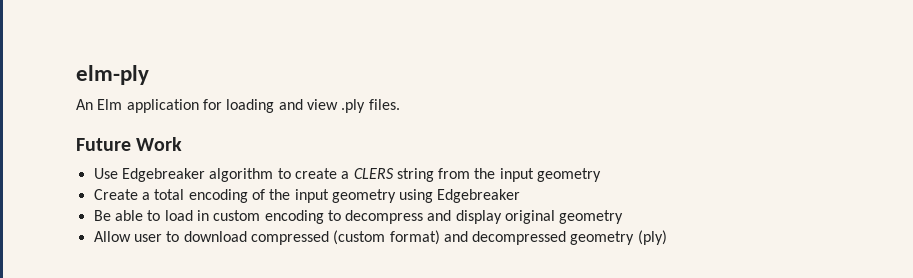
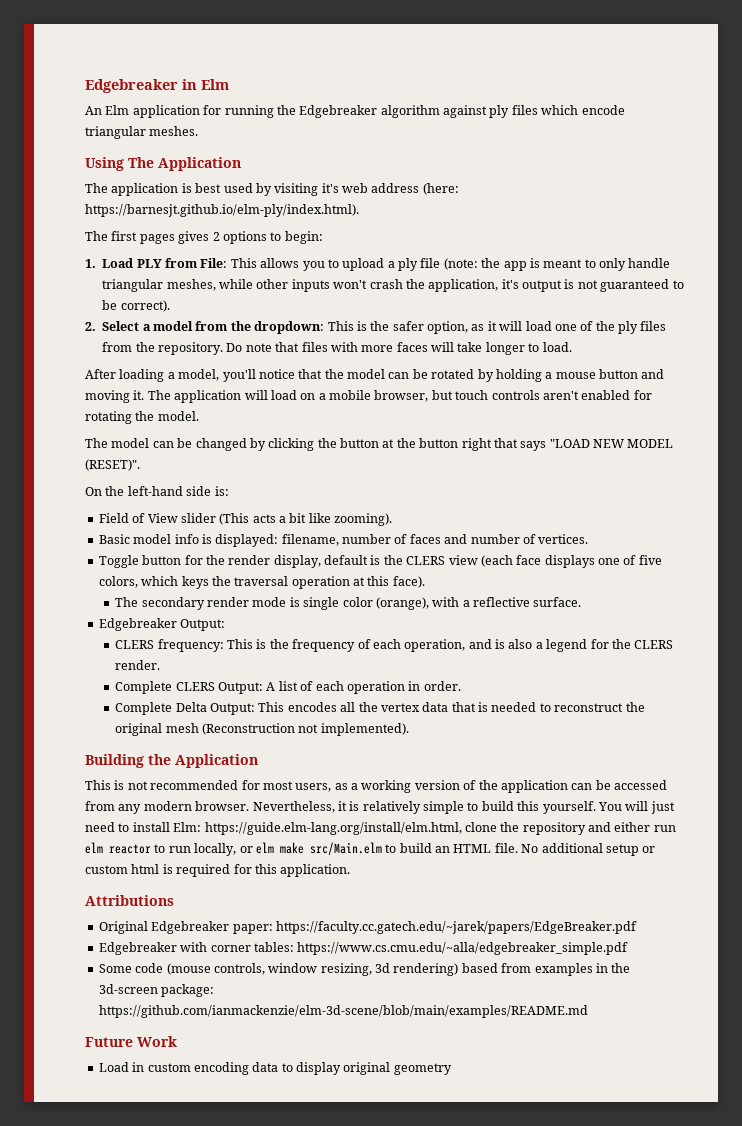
- elm-ply
+ Edgebreaker in Elm
- An Elm application for loading and view .ply files.
+ An Elm application for running the Edgebreaker algorithm against ply files which encode triangular meshes.
+ Using The Application
+ The application is best used by visiting it's web address (here: https://barnesjt.github.io/elm-ply/index.html).
+ The first pages gives 2 options to begin:
+ 1. Load PLY from File: This allows you to upload a ply file (note: the app is meant to only handle triangular meshes, while other inputs won't crash the application, it's output is not guaranteed to be correct).
+ 2. Select a model from the dropdown: This is the safer option, as it will load one of the ply files from the repository. Do note that files with more faces will take longer to load.
+ After loading a model, you'll notice that the model can be rotated by holding a mouse button and moving it. The application will load on a mobile browser, but touch controls aren't enabled for rotating the model.
+ The model can be changed by clicking the button at the button right that says "LOAD NEW MODEL (RESET)".
+ On the left-hand side is:
+ Field of View slider (This acts a bit like zooming).
+ Basic model info is displayed: filename, number of faces and number of vertices.
+ Toggle button for the render display, default is the CLERS view (each face displays one of five colors, which keys the traversal operation at this face).
+ The secondary render mode is single color (orange), with a reflective surface.
+ Edgebreaker Output:
+ CLERS frequency: This is the frequency of each operation, and is also a legend for the CLERS render.
+ Complete CLERS Output: A list of each operation in order.
+ Complete Delta Output: This encodes all the vertex data that is needed to reconstruct the original mesh (Reconstruction not implemented).
+ Building the Application
+ This is not recommended for most users, as a working version of the application can be accessed from any modern browser. Nevertheless, it is relatively simple to build this yourself. You will just need to install Elm: https://guide.elm-lang.org/install/elm.html, clone the repository and either run elm reactor to run locally, or elm make src/Main.elm to build an HTML file. No additional setup or custom html is required for this application.
+ Attributions
+ Original Edgebreaker paper: https://faculty.cc.gatech.edu/~jarek/papers/EdgeBreaker.pdf
+ Edgebreaker with corner tables: https://www.cs.cmu.edu/~alla/edgebreaker_simple.pdf
+ Some code (mouse controls, window resizing, 3d rendering) based from examples in the 3d-screen package: https://github.com/ianmackenzie/elm-3d-scene/blob/main/examples/README.md
  Future Work
- Use Edgebreaker algorithm to create a CLERS string from the input geometry
- Create a total encoding of the input geometry using Edgebreaker
- Be able to load in custom encoding to decompress and display original geometry
- Allow user to download compressed (custom format) and decompressed geometry (ply)
+ Load in custom encoding data to display original geometry

